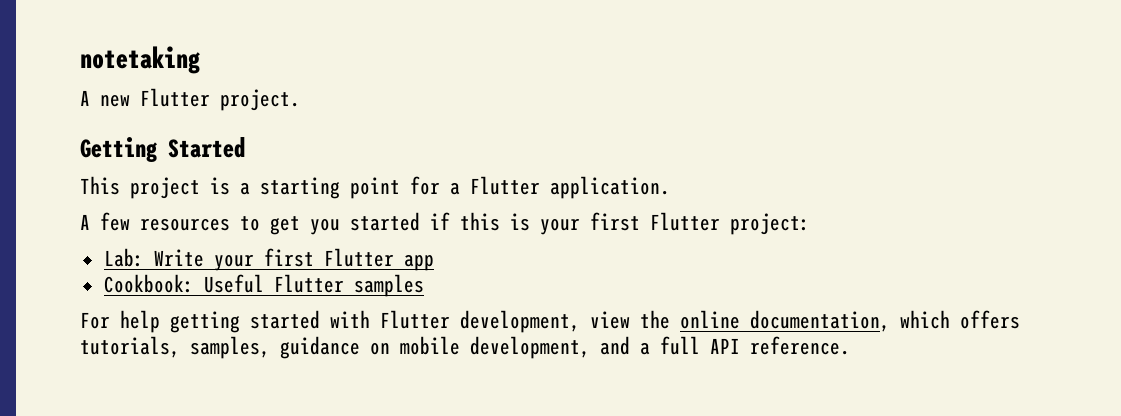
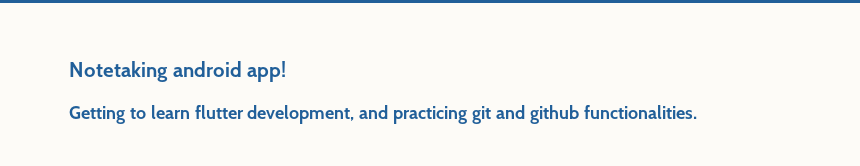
- notetaking
- A new Flutter project.
- Getting Started
- This project is a starting point for a Flutter application.
- A few resources to get you started if this is your first Flutter project:
- Lab: Write your first Flutter app
- Cookbook: Useful Flutter samples
- For help getting started with Flutter development, view the online documentation, which offers tutorials, samples, guidance on mobile development, and a full API reference.
+ Notetaking android app!
+ Getting to learn flutter development, and practicing git and github functionalities.

